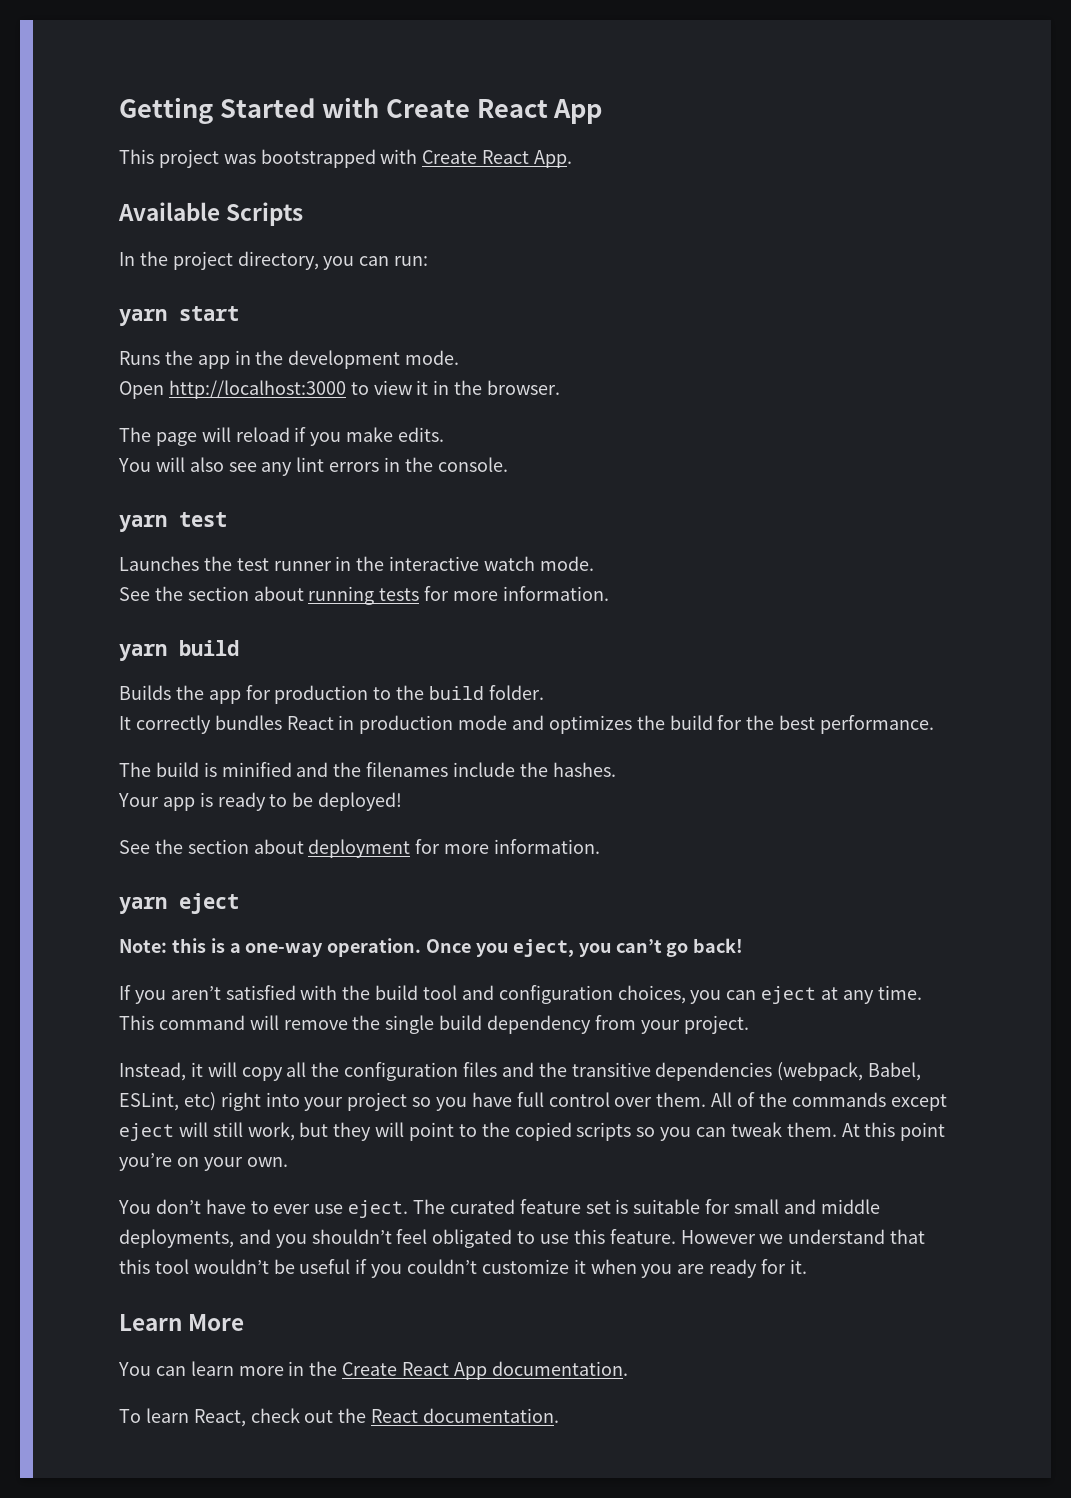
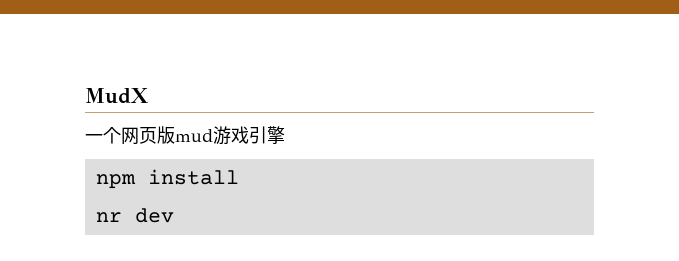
- Getting Started with Create React App
- This project was bootstrapped with Create React App.
- Available Scripts
- In the project directory, you can run:
- yarn start
- Runs the app in the development mode.
- Open http://localhost:3000 to view it in the browser.
- The page will reload if you make edits.
- You will also see any lint errors in the console.
- yarn test
- Launches the test runner in the interactive watch mode.
- See the section about running tests for more information.
- yarn build
- Builds the app for production to the build folder.
- It correctly bundles React in production mode and optimizes the build for the best performance.
- The build is minified and the filenames include the hashes.
- Your app is ready to be deployed!
- See the section about deployment for more information.
- yarn eject
- Note: this is a one-way operation. Once you eject, you can’t go back!
- If you aren’t satisfied with the build tool and configuration choices, you can eject at any time. This command will remove the single build dependency from your project.
- Instead, it will copy all the configuration files and the transitive dependencies (webpack, Babel, ESLint, etc) right into your project so you have full control over them. All of the commands except eject will still work, but they will point to the copied scripts so you can tweak them. At this point you’re on your own.
- You don’t have to ever use eject. The curated feature set is suitable for small and middle deployments, and you shouldn’t feel obligated to use this feature. However we understand that this tool wouldn’t be useful if you couldn’t customize it when you are ready for it.
- Learn More
- You can learn more in the Create React App documentation.
- To learn React, check out the React documentation.
+ MudX
+ 一个网页版mud游戏引擎
+ npm install
+ nr dev

